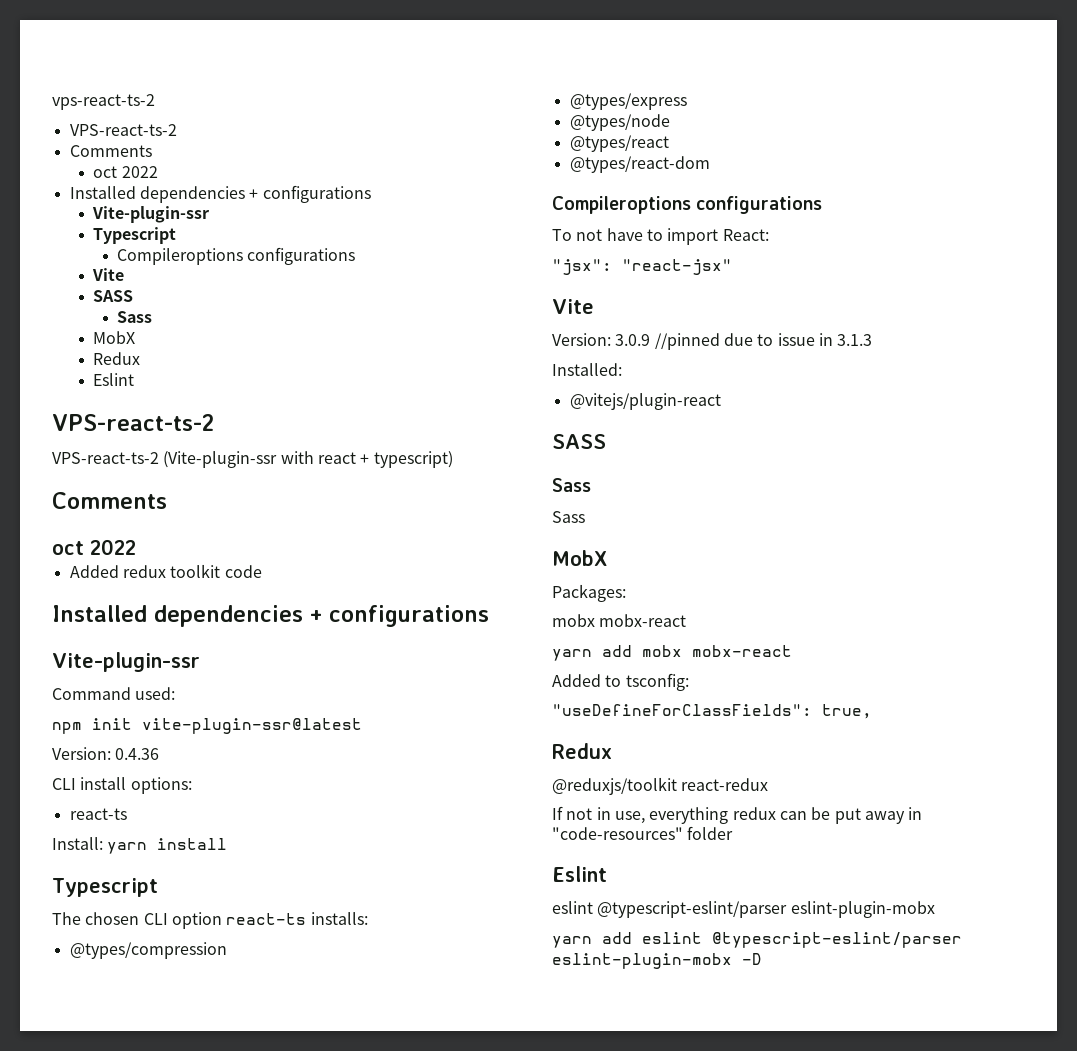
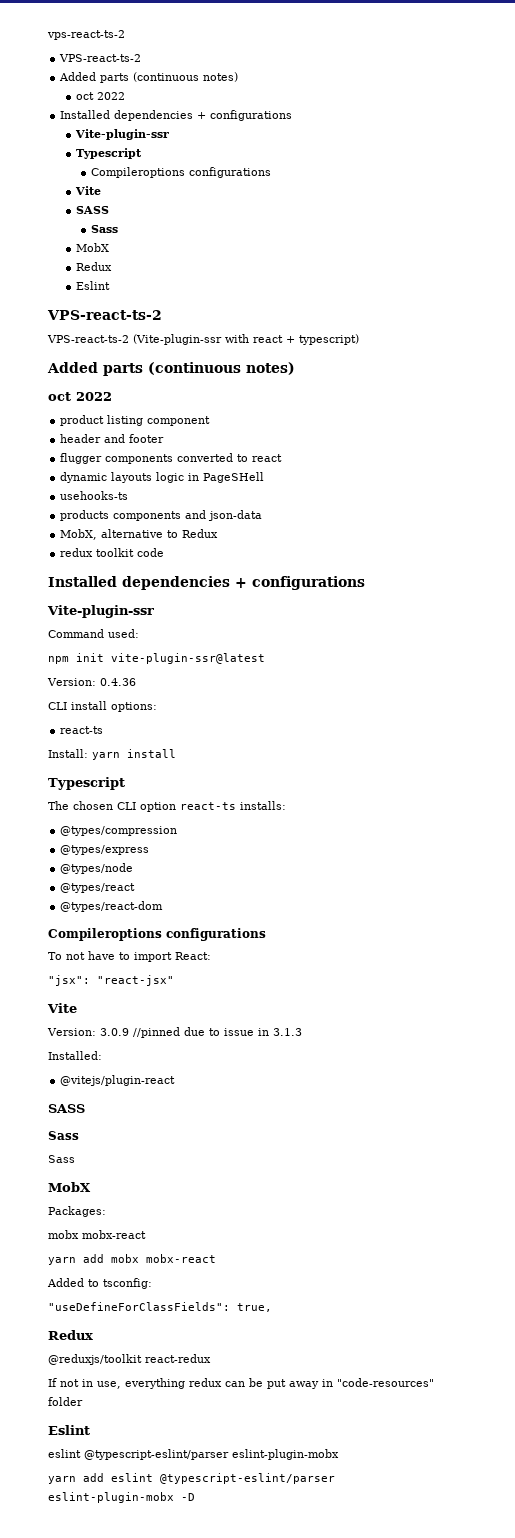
  vps-react-ts-2
  VPS-react-ts-2
- Comments
+ Added parts (continuous notes)
  VPS-react-ts-2 (Vite-plugin-ssr with react + typescript)
- Comments
+ Added parts (continuous notes)
  oct 2022
- Added redux toolkit code
+ product listing component
+ header and footer
+ flugger components converted to react
+ dynamic layouts logic in PageSHell
+ usehooks-ts
+ products components and json-data
+ MobX, alternative to Redux
+ redux toolkit code

